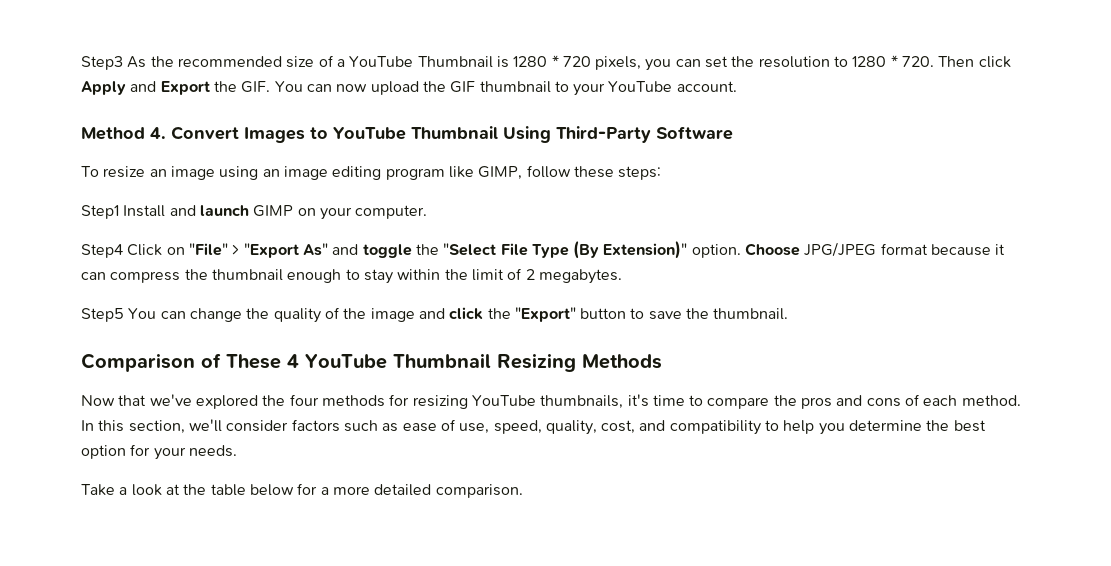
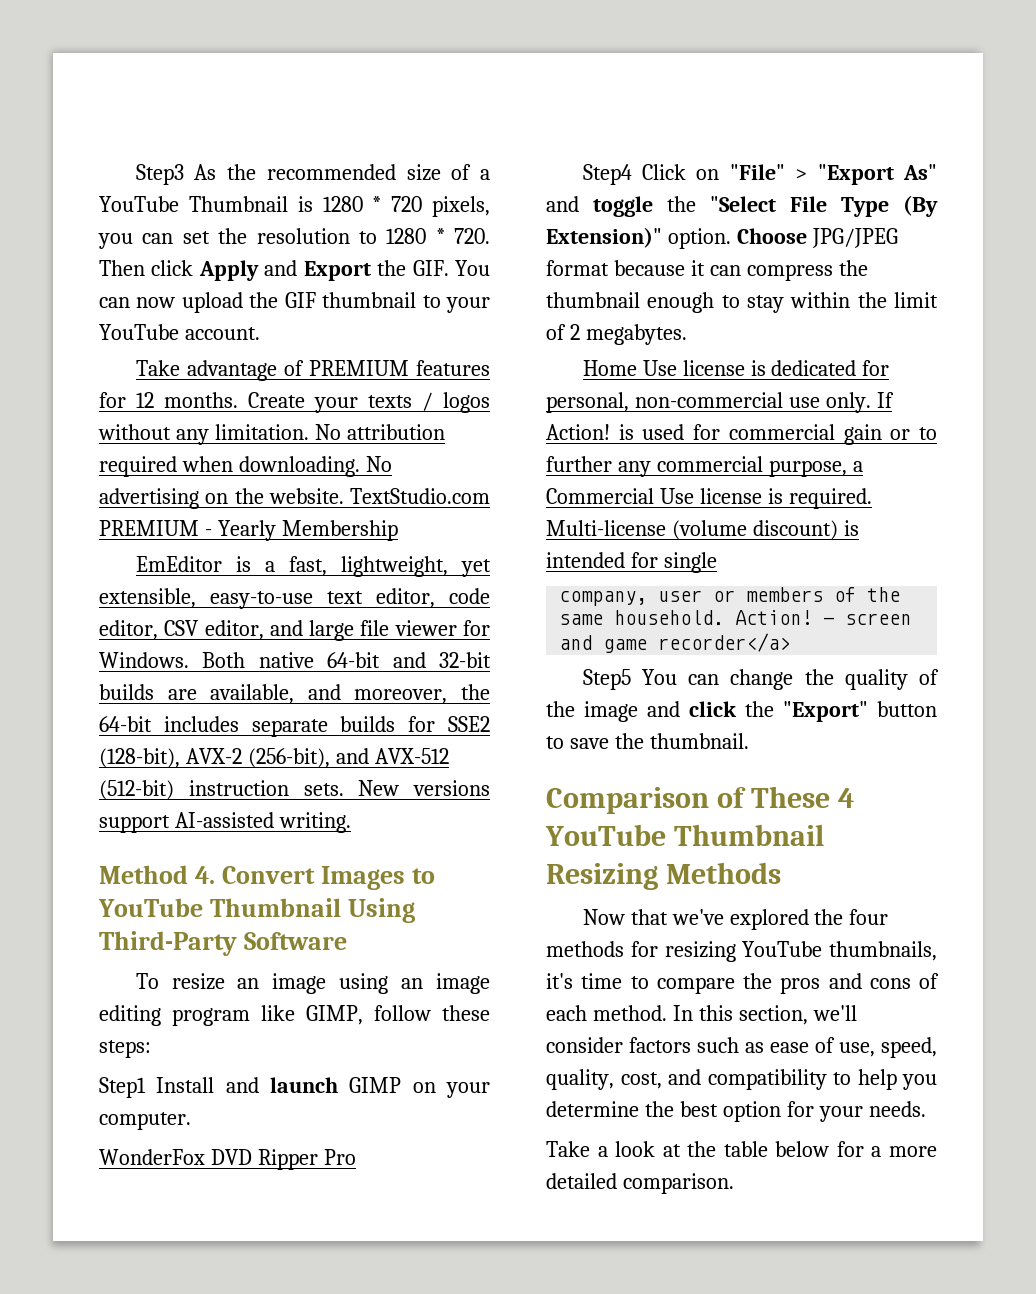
+ Take advantage of PREMIUM features for 12 months. Create your texts / logos without any limitation. No attribution required when downloading. No advertising on the website. TextStudio.com PREMIUM - Yearly Membership
+ EmEditor is a fast, lightweight, yet extensible, easy-to-use text editor, code editor, CSV editor, and large file viewer for Windows. Both native 64-bit and 32-bit builds are available, and moreover, the 64-bit includes separate builds for SSE2 (128-bit), AVX-2 (256-bit), and AVX-512 (512-bit) instruction sets. New versions support AI-assisted writing.
+ WonderFox DVD Ripper Pro
+ Home Use license is dedicated for personal, non-commercial use only. If Action! is used for commercial gain or to further any commercial purpose, a Commercial Use license is required. Multi-license (volume discount) is intended for single
+ company, user or members of the same household. Action! - screen and game recorder</a>

